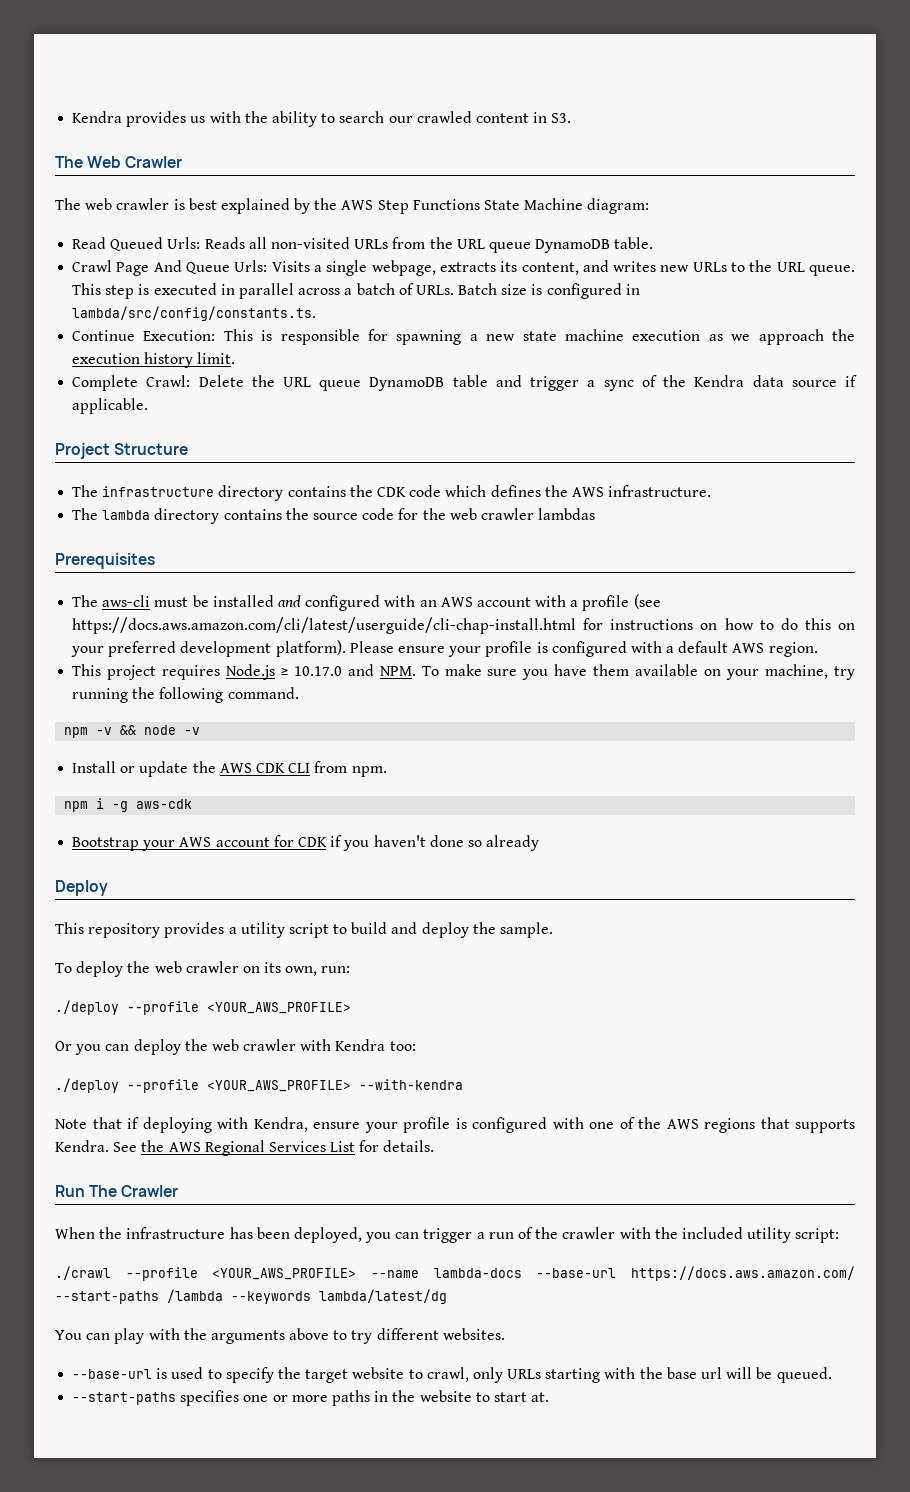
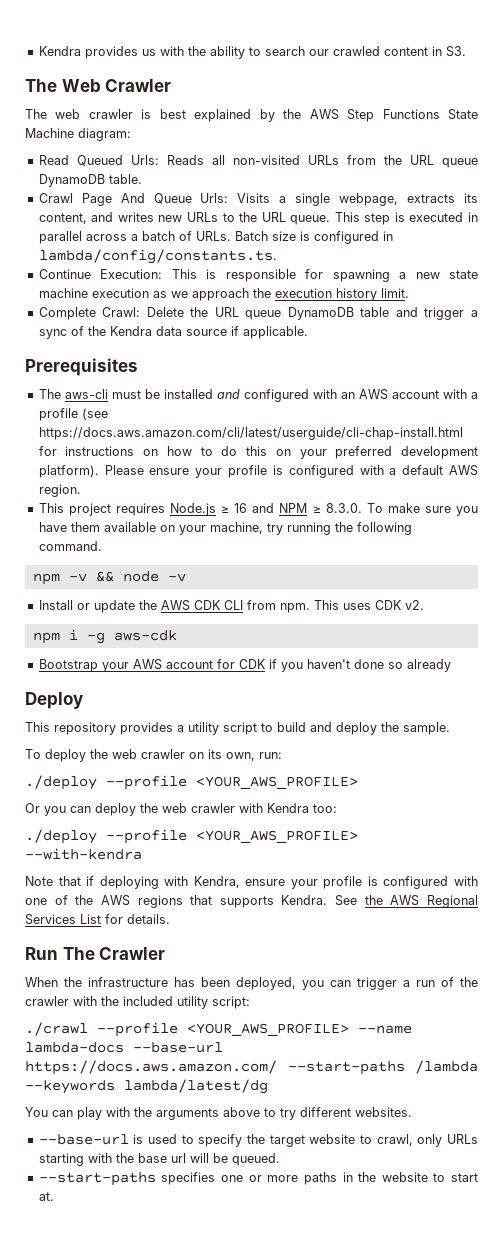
- Batch size is configured in lambda/src/config/constants.ts.
+ Batch size is configured in lambda/config/constants.ts.
- Project Structure
- The infrastructure directory contains the CDK code which defines the AWS infrastructure.
- The lambda directory contains the source code for the web crawler lambdas
- This project requires Node.js ≥ 10.17.0 and NPM. To make sure you have them available on your machine, try running the following command.
+ This project requires Node.js ≥ 16 and NPM ≥ 8.3.0. To make sure you have them available on your machine, try running the following command.
+ This uses CDK v2.

